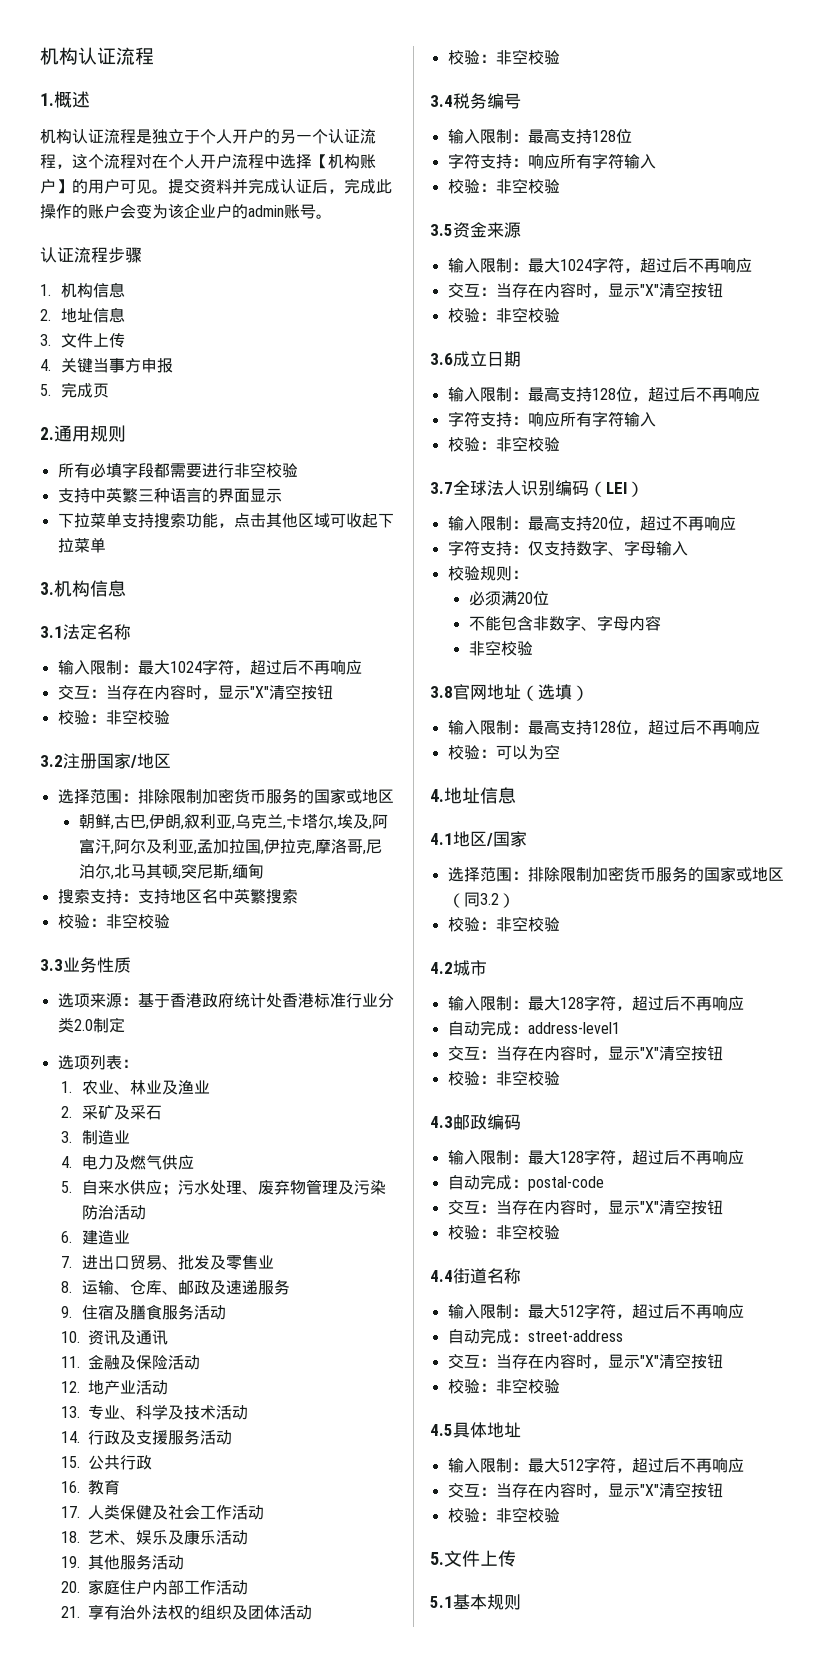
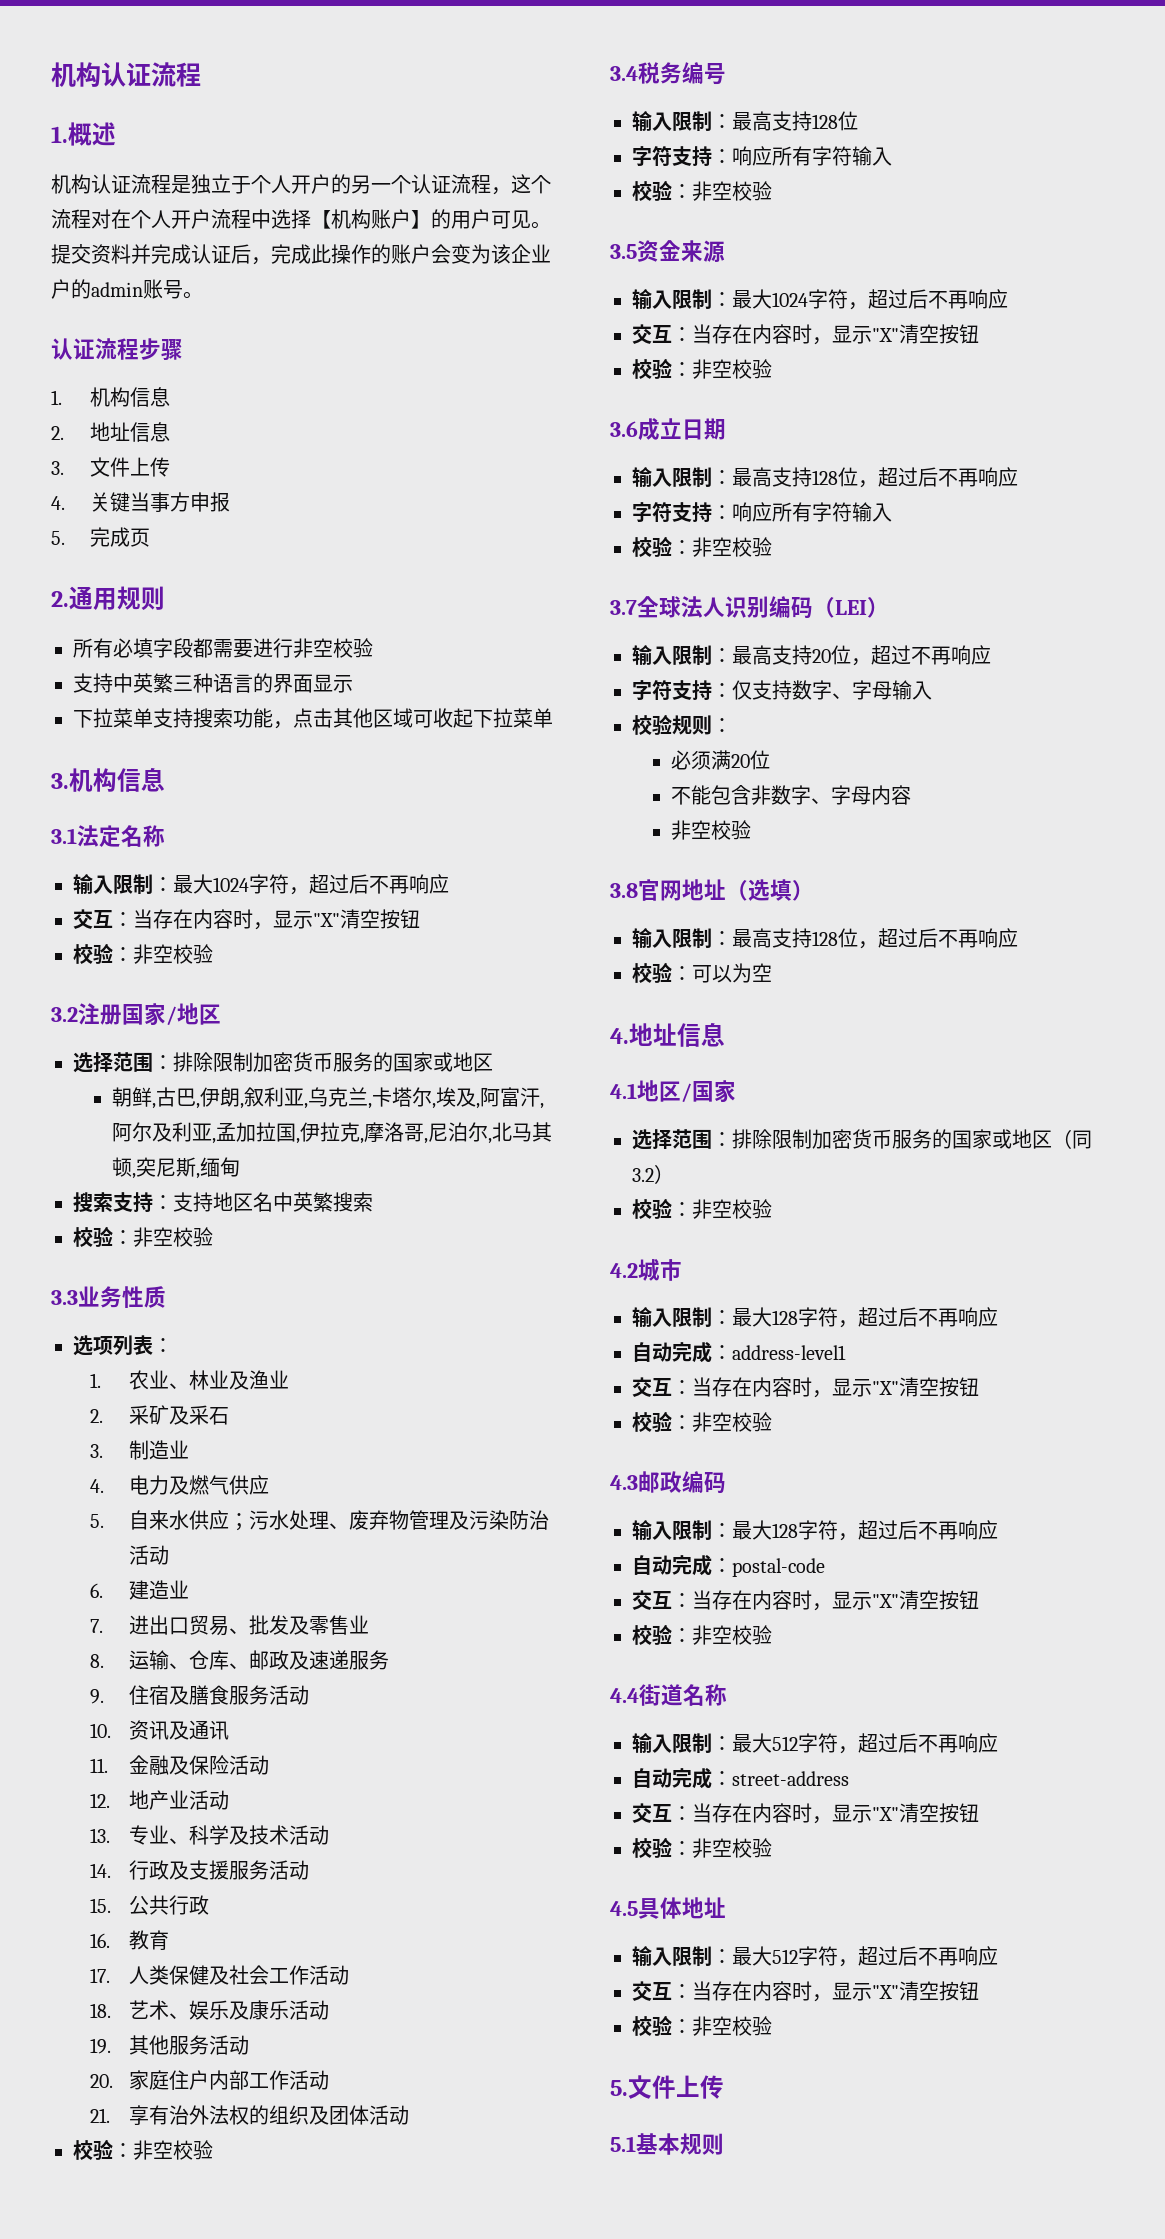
- 选项来源：基于香港政府统计处香港标准行业分类2.0制定

